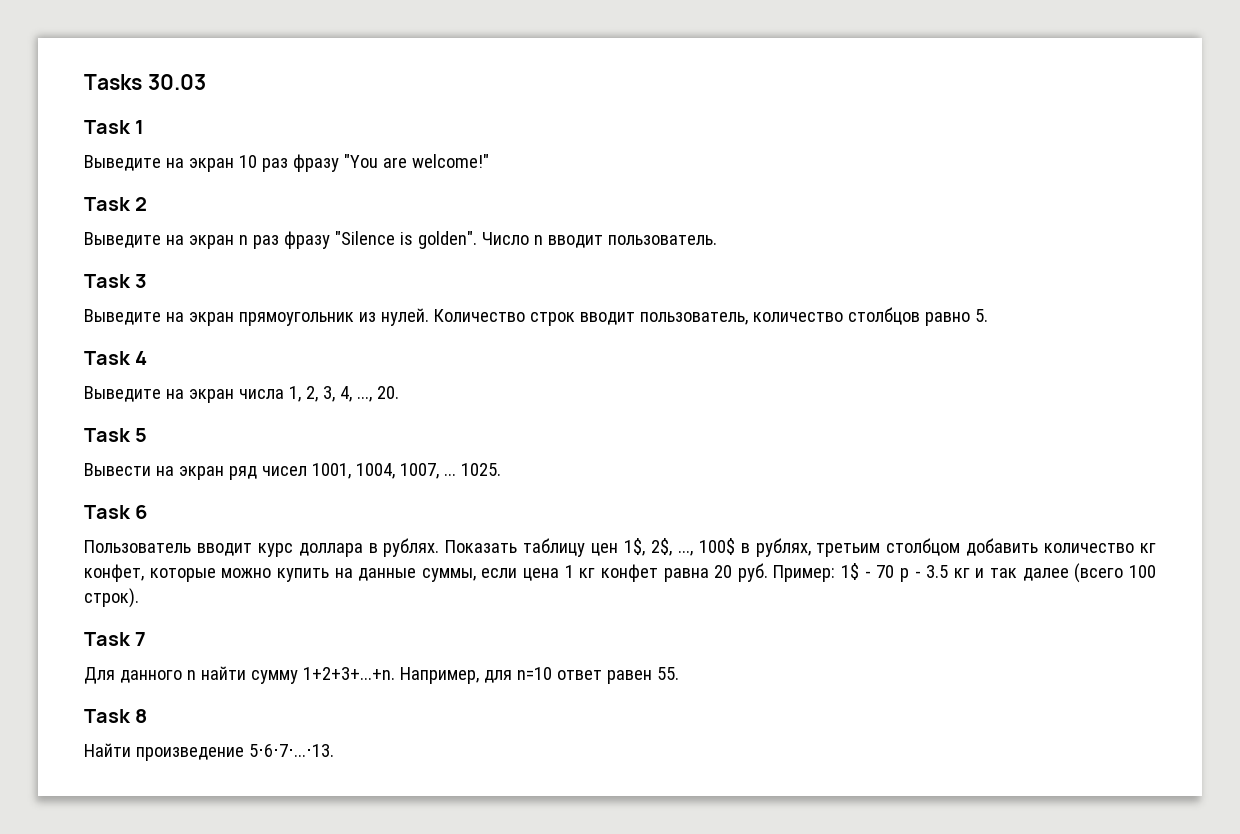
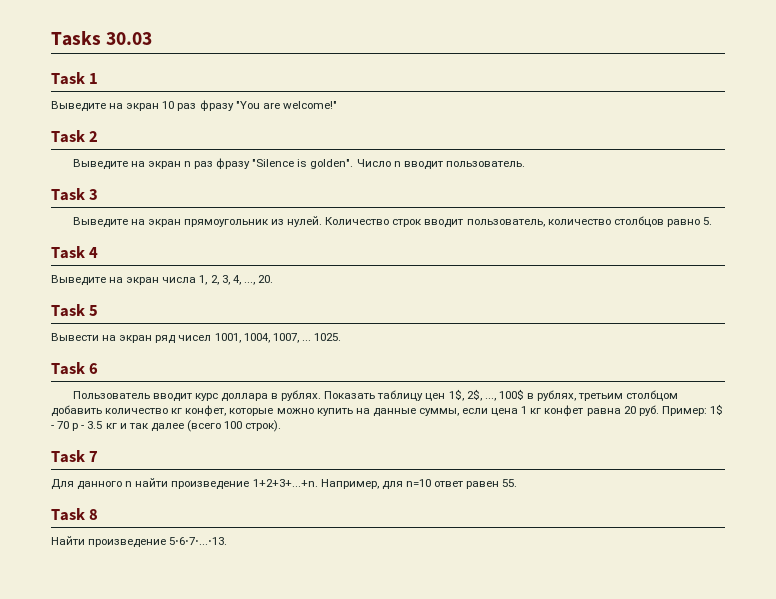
- Для данного n найти сумму 1+2+3+...+n. Например, для n=10 ответ равен 55.
+ Для данного n найти произведение 1+2+3+...+n. Например, для n=10 ответ равен 55.

